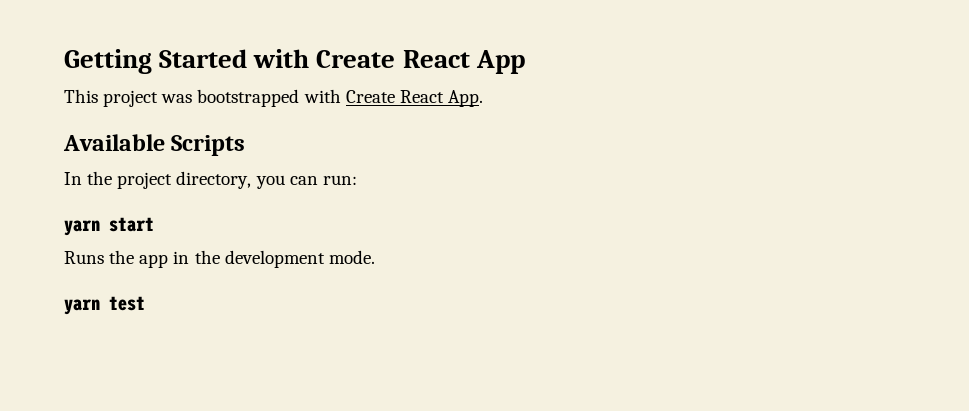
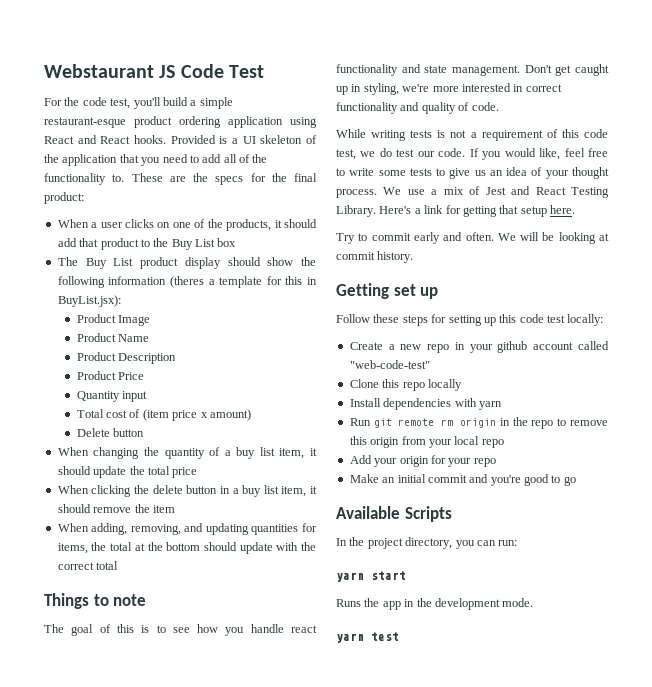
- Getting Started with Create React App
- This project was bootstrapped with Create React App.
+ Webstaurant JS Code Test
+ For the code test, you'll build a simple restaurant-esque product ordering application using React and React hooks. Provided is a UI skeleton of the application that you need to add all of the functionality to. These are the specs for the final product:
+ When a user clicks on one of the products, it should add that product to the Buy List box
+ The Buy List product display should show the following information (theres a template for this in BuyList.jsx):
+ Product Image
+ Product Name
+ Product Description
+ Product Price
+ Quantity input
+ Total cost of (item price x amount)
+ Delete button
+ When changing the quantity of a buy list item, it should update the total price
+ When clicking the delete button in a buy list item, it should remove the item
+ When adding, removing, and updating quantities for items, the total at the bottom should update with the correct total
+ Things to note
+ The goal of this is to see how you handle react functionality and state management. Don't get caught up in styling, we're more interested in correct functionality and quality of code.
+ While writing tests is not a requirement of this code test, we do test our code. If you would like, feel free to write some tests to give us an idea of your thought process. We use a mix of Jest and React Testing Library. Here's a link for getting that setup here.
+ Try to commit early and often. We will be looking at commit history.
+ Getting set up
+ Follow these steps for setting up this code test locally:
+ Create a new repo in your github account called "web-code-test"
+ Clone this repo locally
+ Install dependencies with yarn
+ Run git remote rm origin in the repo to remove this origin from your local repo
+ Add your origin for your repo
+ Make an initial commit and you're good to go

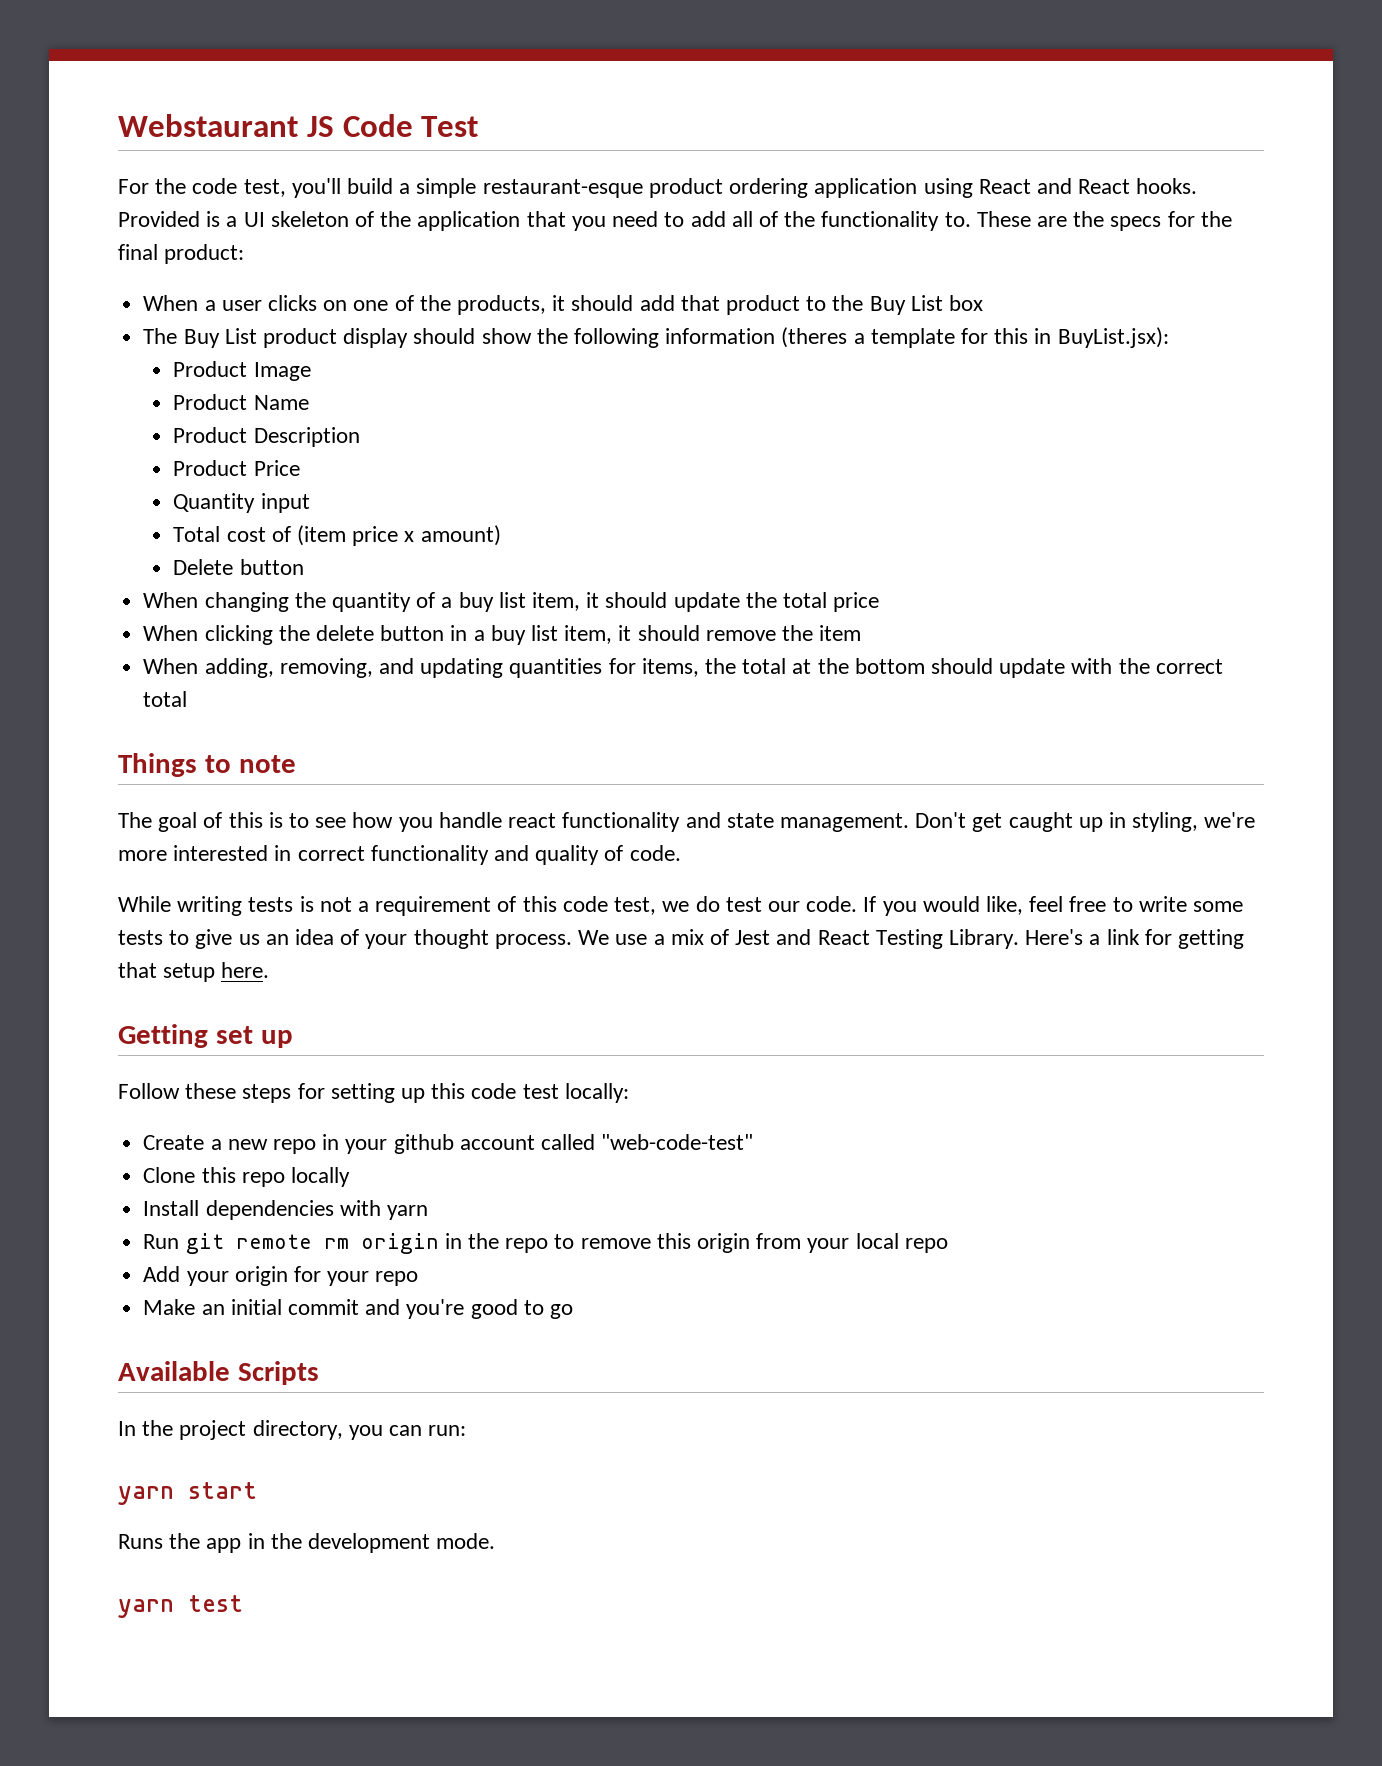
- Try to commit early and often. We will be looking at commit history.

